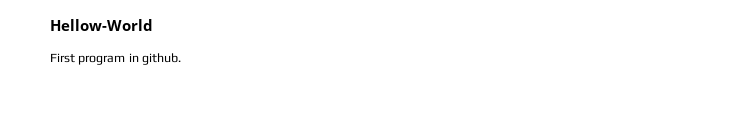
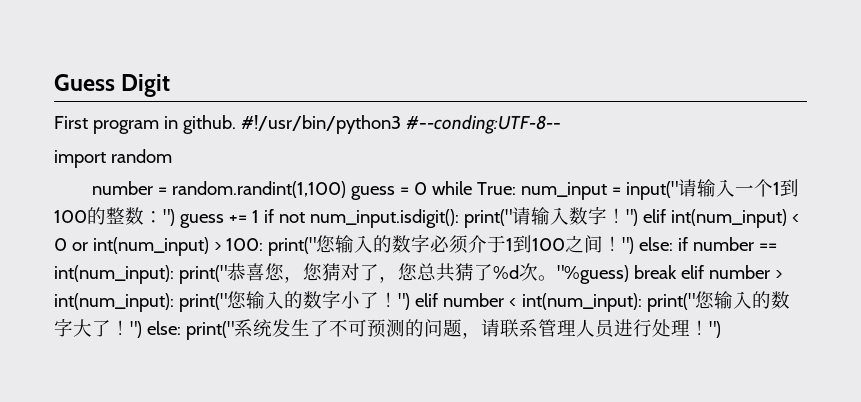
- Hellow-World
+ Guess Digit
+ #!/usr/bin/python3 #--conding:UTF-8--
+ import random
+ number = random.randint(1,100) guess = 0 while True: num_input = input("请输入一个1到100的整数：") guess += 1 if not num_input.isdigit(): print("请输入数字！") elif int(num_input) < 0 or int(num_input) > 100: print("您输入的数字必须介于1到100之间！") else: if number == int(num_input): print("恭喜您，您猜对了，您总共猜了%d次。"%guess) break elif number > int(num_input): print("您输入的数字小了！") elif number < int(num_input): print("您输入的数字大了！") else: print("系统发生了不可预测的问题，请联系管理人员进行处理！")

